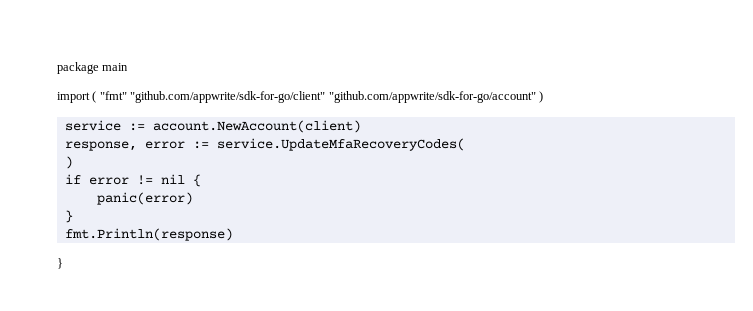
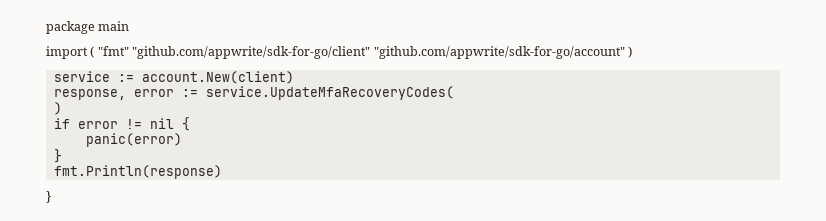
- service := account.NewAccount(client)
+ service := account.New(client)

